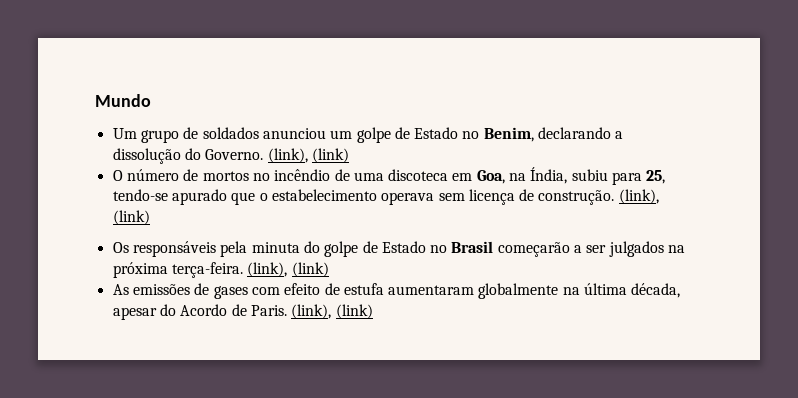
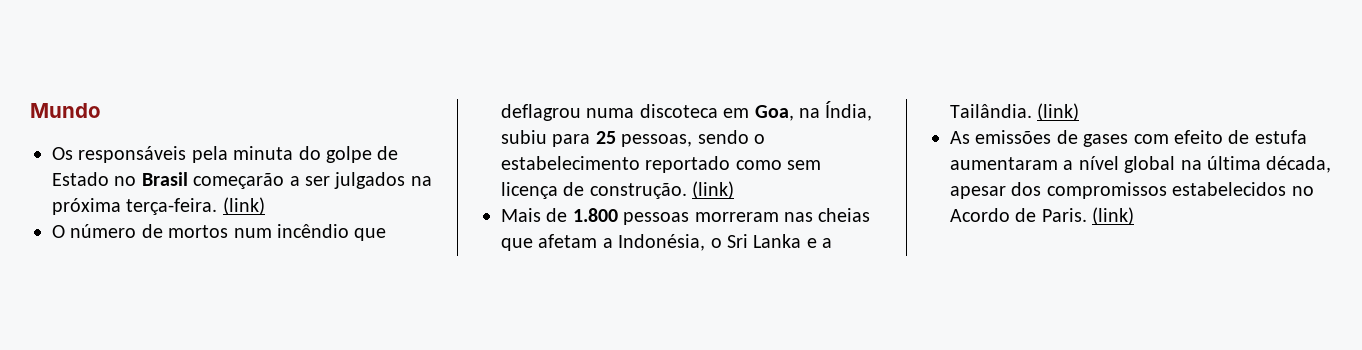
- Um grupo de soldados anunciou um golpe de Estado no Benim, declarando a dissolução do Governo. (link), (link)
- O número de mortos no incêndio de uma discoteca em Goa, na Índia, subiu para 25, tendo-se apurado que o estabelecimento operava sem licença de construção. (link), (link)
- Os responsáveis pela minuta do golpe de Estado no Brasil começarão a ser julgados na próxima terça-feira. (link), (link)
+ Os responsáveis pela minuta do golpe de Estado no Brasil começarão a ser julgados na próxima terça-feira. (link)
+ O número de mortos num incêndio que deflagrou numa discoteca em Goa, na Índia, subiu para 25 pessoas, sendo o estabelecimento reportado como sem licença de construção. (link)
+ Mais de 1.800 pessoas morreram nas cheias que afetam a Indonésia, o Sri Lanka e a Tailândia. (link)
- As emissões de gases com efeito de estufa aumentaram globalmente na última década, apesar do Acordo de Paris. (link), (link)
+ As emissões de gases com efeito de estufa aumentaram a nível global na última década, apesar dos compromissos estabelecidos no Acordo de Paris. (link)

